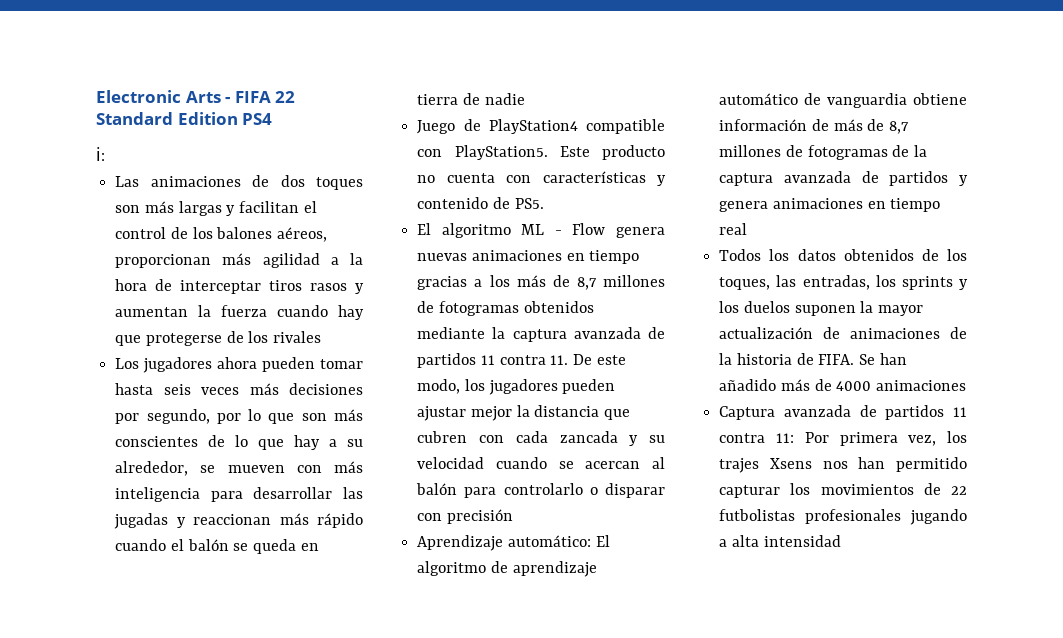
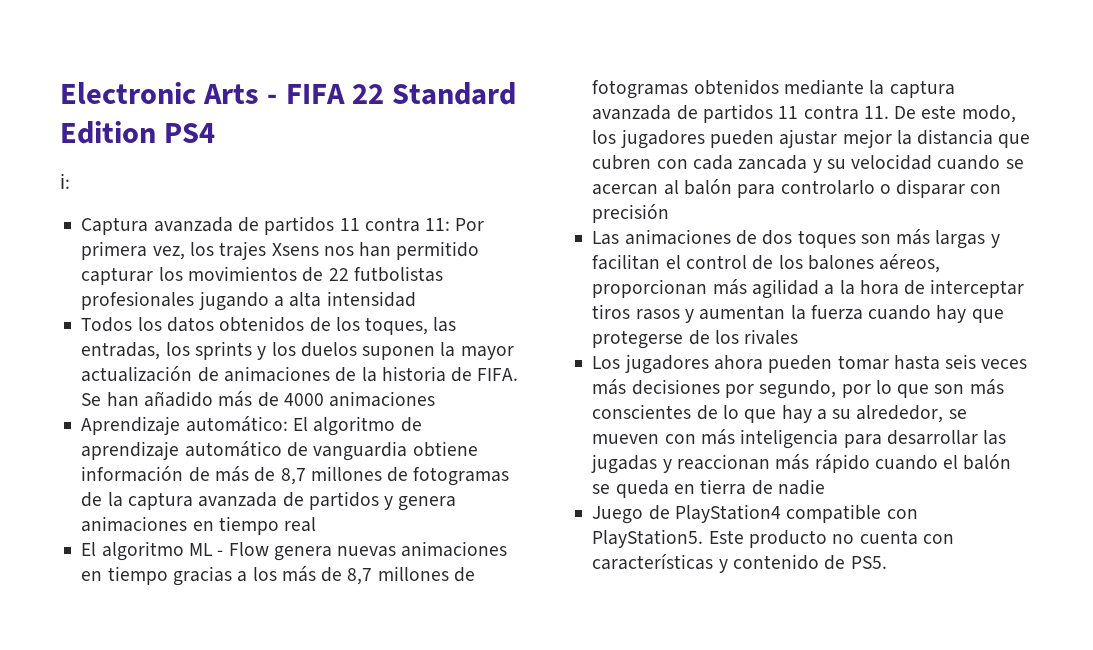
+ Captura avanzada de partidos 11 contra 11: Por primera vez, los trajes Xsens nos han permitido capturar los movimientos de 22 futbolistas profesionales jugando a alta intensidad
+ Todos los datos obtenidos de los toques, las entradas, los sprints y los duelos suponen la mayor actualización de animaciones de la historia de FIFA. Se han añadido más de 4000 animaciones
+ Aprendizaje automático: El algoritmo de aprendizaje automático de vanguardia obtiene información de más de 8,7 millones de fotogramas de la captura avanzada de partidos y genera animaciones en tiempo real
+ El algoritmo ML - Flow genera nuevas animaciones en tiempo gracias a los más de 8,7 millones de fotogramas obtenidos mediante la captura avanzada de partidos 11 contra 11. De este modo, los jugadores pueden ajustar mejor la distancia que cubren con cada zancada y su velocidad cuando se acercan al balón para controlarlo o disparar con precisión
- El algoritmo ML - Flow genera nuevas animaciones en tiempo gracias a los más de 8,7 millones de fotogramas obtenidos mediante la captura avanzada de partidos 11 contra 11. De este modo, los jugadores pueden ajustar mejor la distancia que cubren con cada zancada y su velocidad cuando se acercan al balón para controlarlo o disparar con precisión
- Aprendizaje automático: El algoritmo de aprendizaje automático de vanguardia obtiene información de más de 8,7 millones de fotogramas de la captura avanzada de partidos y genera animaciones en tiempo real
- Todos los datos obtenidos de los toques, las entradas, los sprints y los duelos suponen la mayor actualización de animaciones de la historia de FIFA. Se han añadido más de 4000 animaciones
- Captura avanzada de partidos 11 contra 11: Por primera vez, los trajes Xsens nos han permitido capturar los movimientos de 22 futbolistas profesionales jugando a alta intensidad

